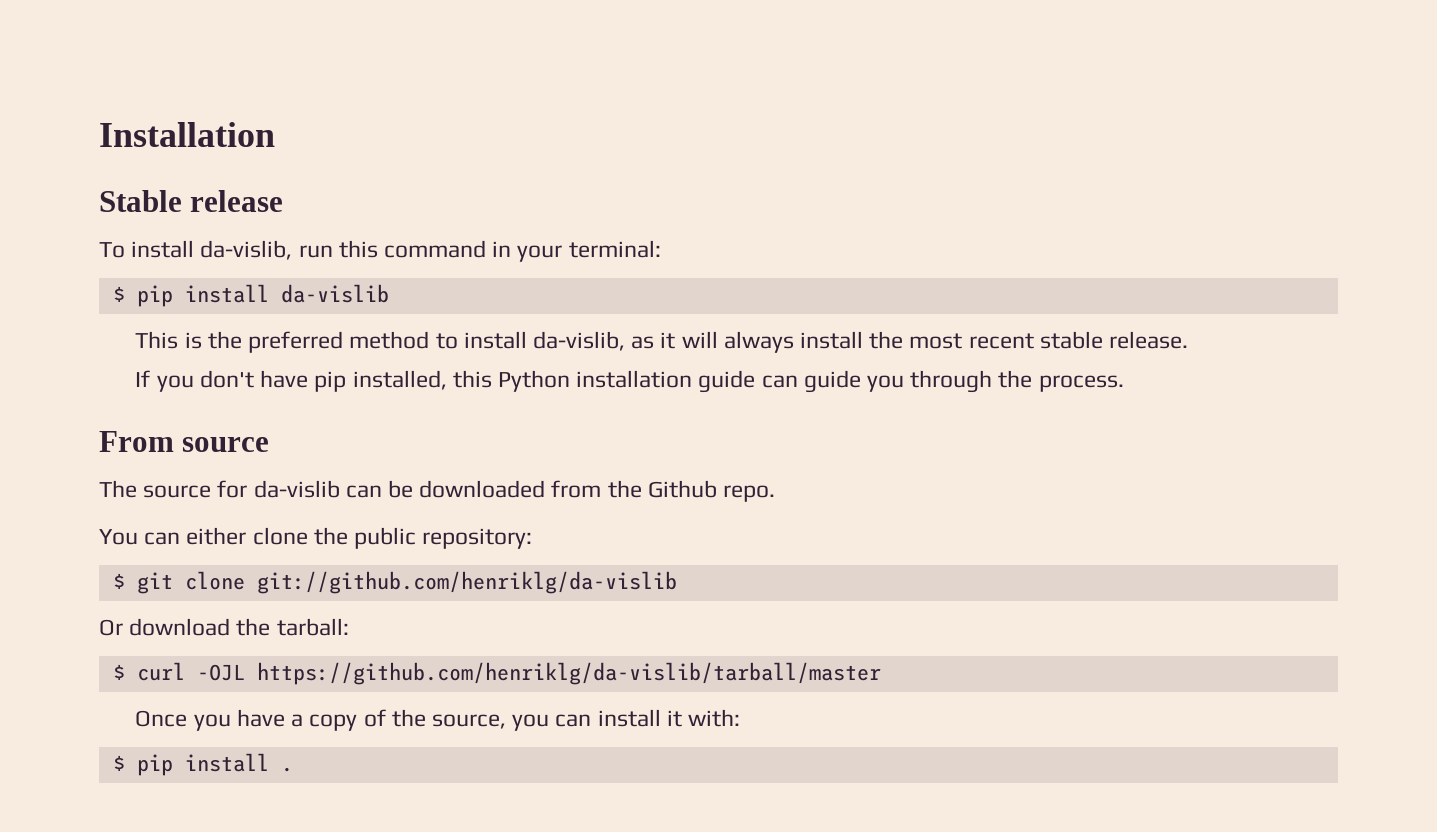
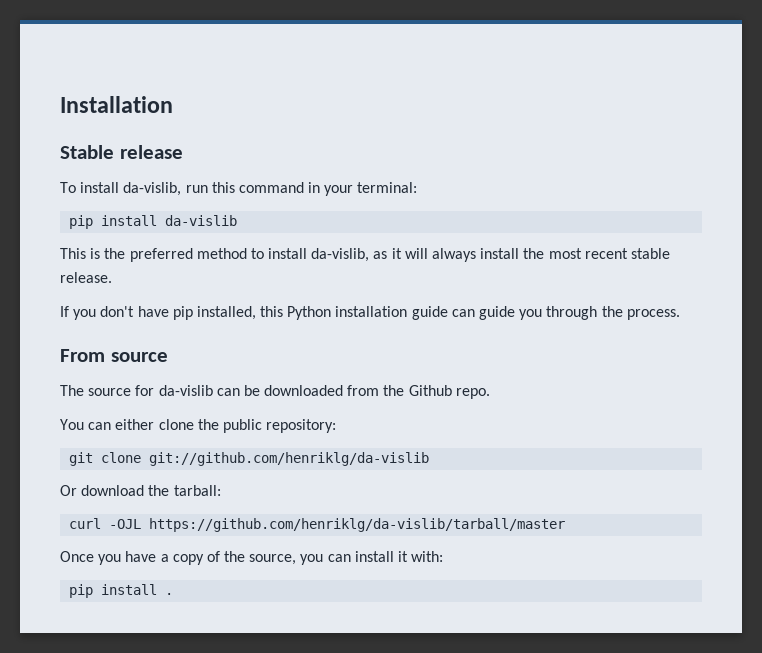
- $ pip install da-vislib
+ pip install da-vislib
- $ git clone git://github.com/henriklg/da-vislib
+ git clone git://github.com/henriklg/da-vislib
- $ curl -OJL https://github.com/henriklg/da-vislib/tarball/master
+ curl -OJL https://github.com/henriklg/da-vislib/tarball/master
- $ pip install .
+ pip install .

